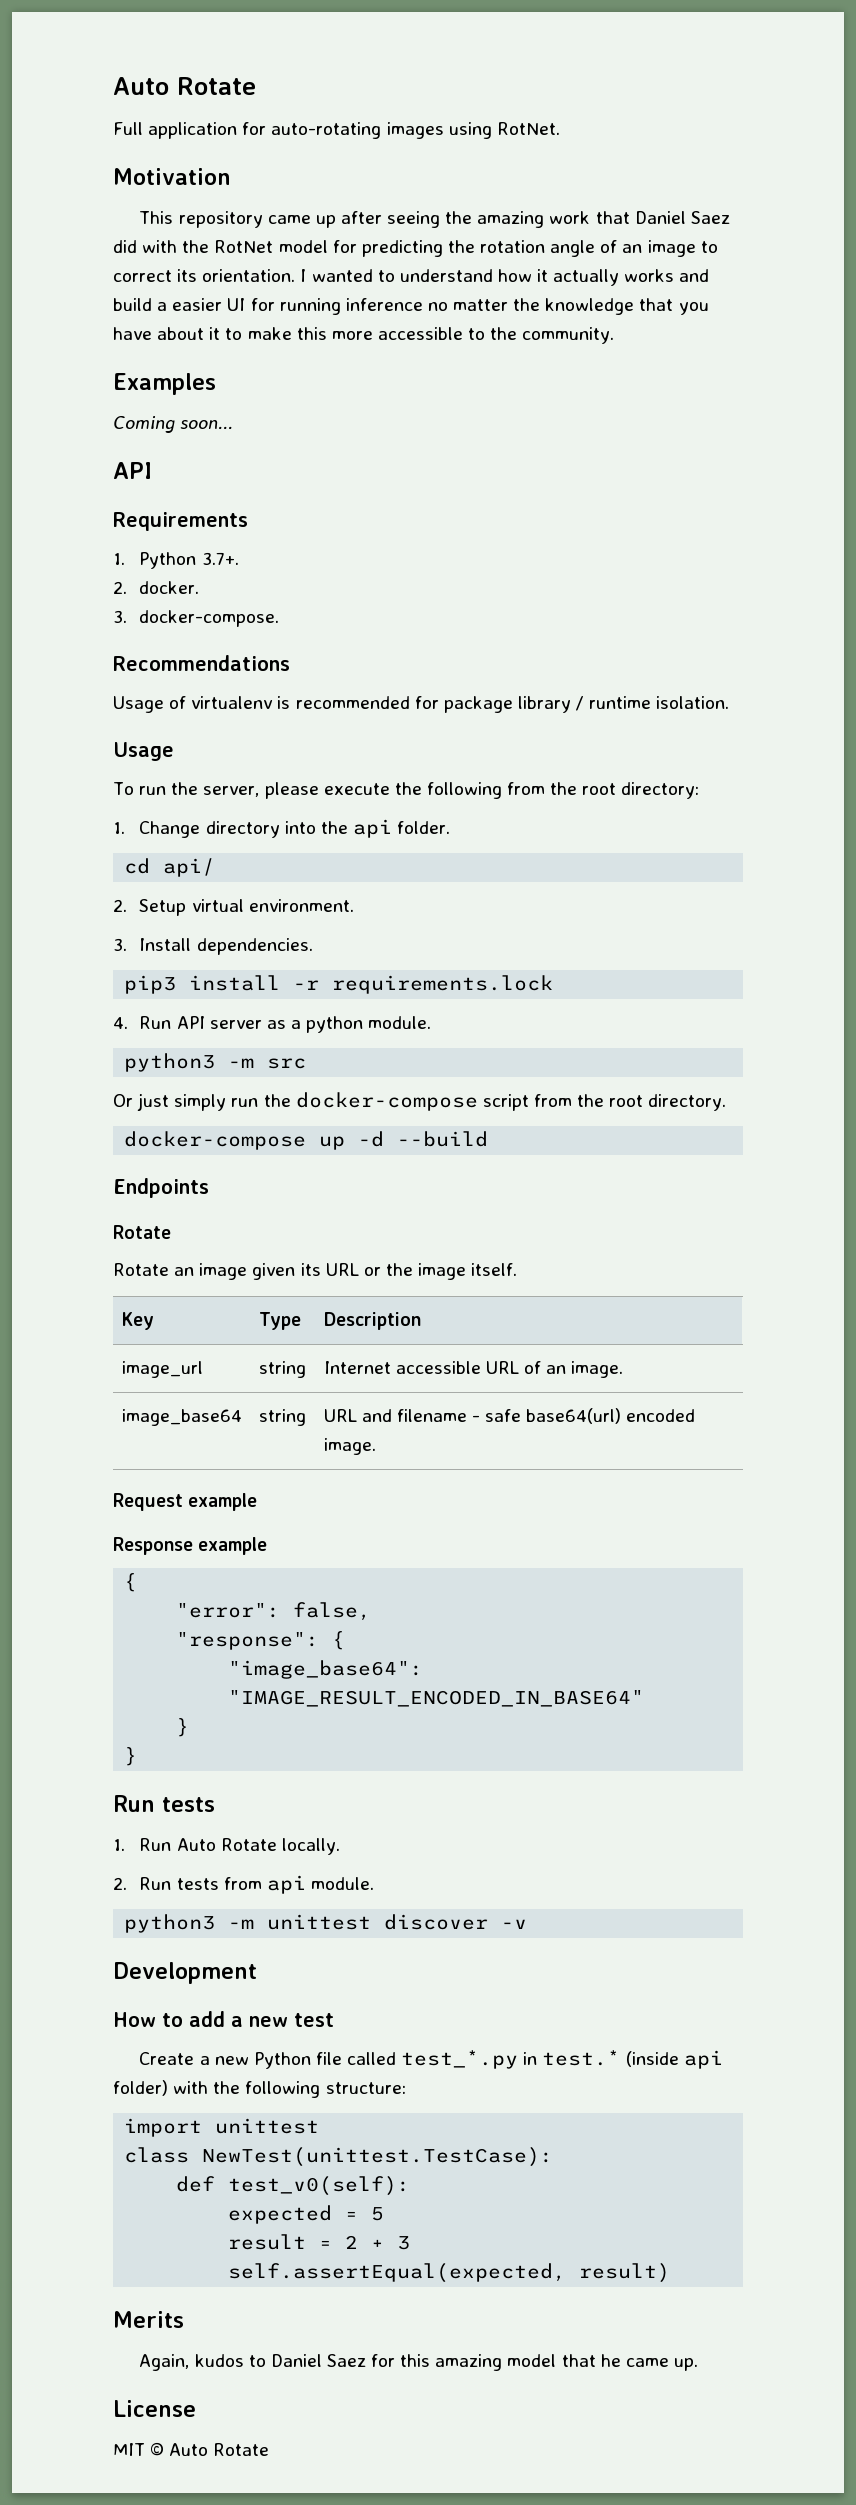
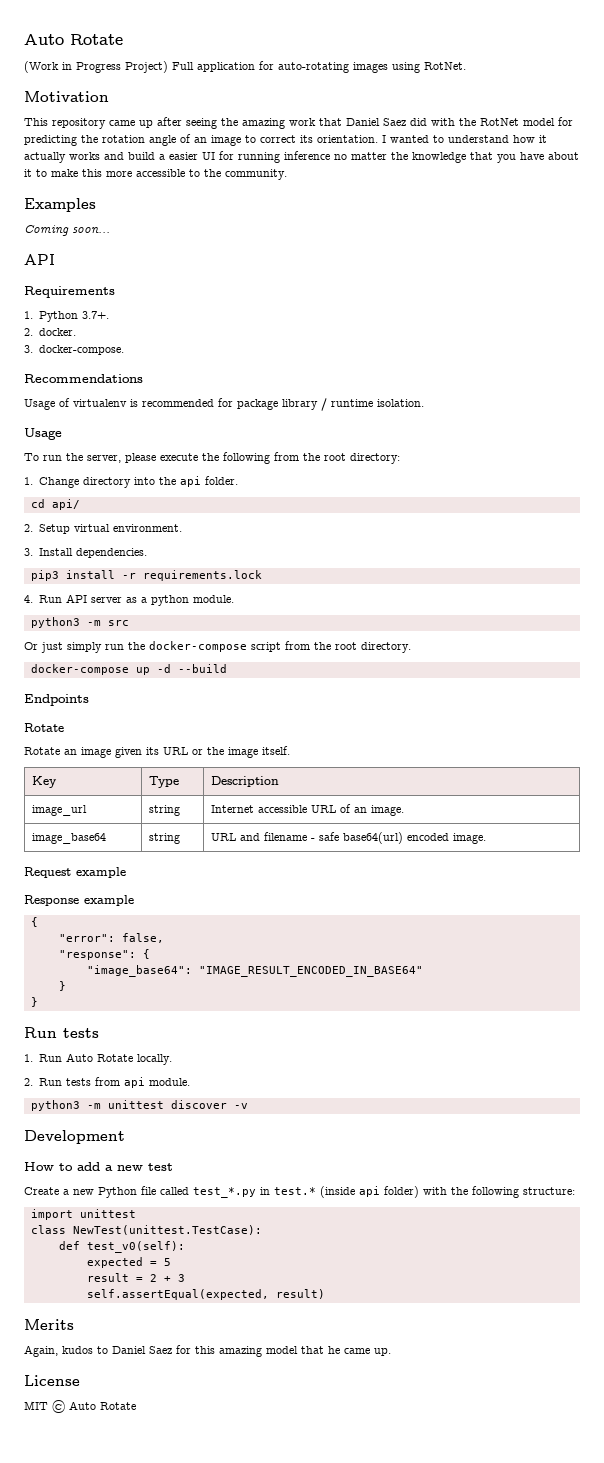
- Full application for auto-rotating images using RotNet.
+ (Work in Progress Project) Full application for auto-rotating images using RotNet.

